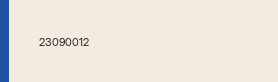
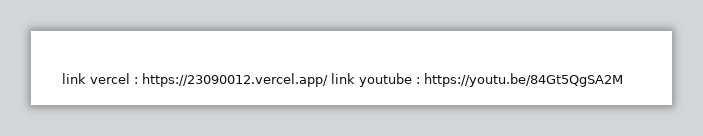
- 23090012
+ link vercel : https://23090012.vercel.app/ link youtube : https://youtu.be/84Gt5QgSA2M

